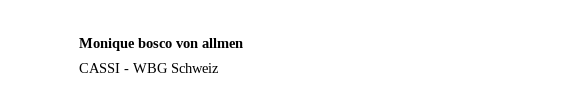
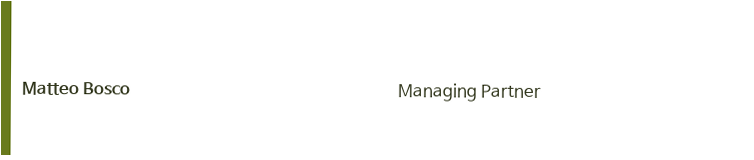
- Monique bosco von allmen
- CASSI - WBG Schweiz
+ Matteo Bosco
+ Managing Partner

